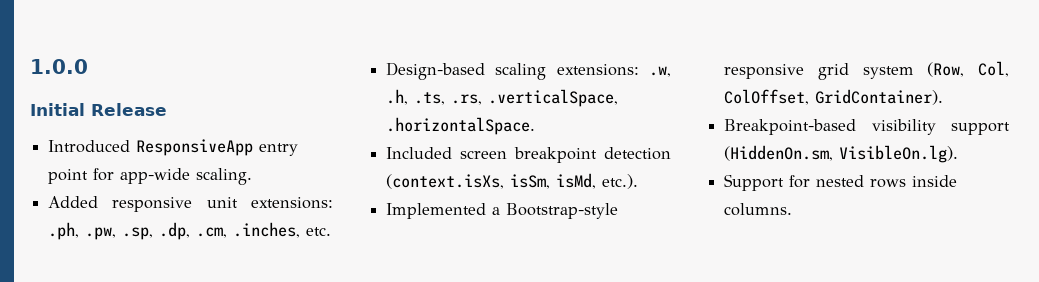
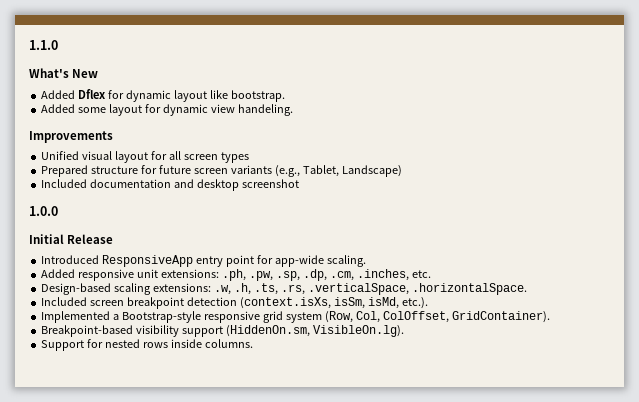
+ 1.1.0
+ What's New
+ Added Dflex for dynamic layout like bootstrap.
+ Added some layout for dynamic view handeling.
+ Improvements
+ Unified visual layout for all screen types
+ Prepared structure for future screen variants (e.g., Tablet, Landscape)
+ Included documentation and desktop screenshot

